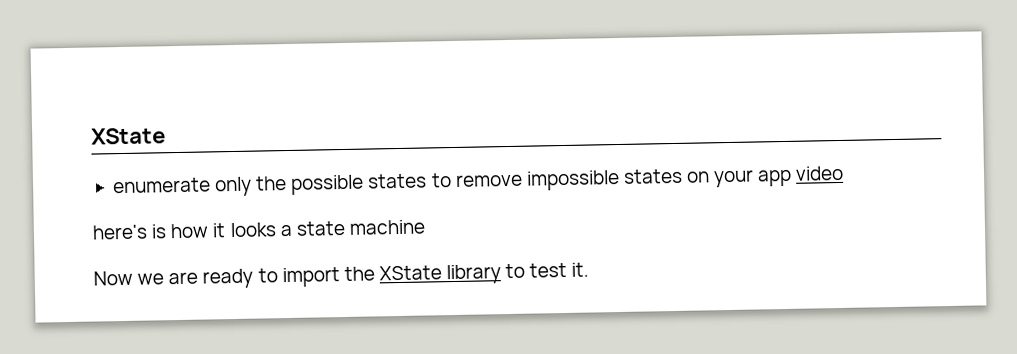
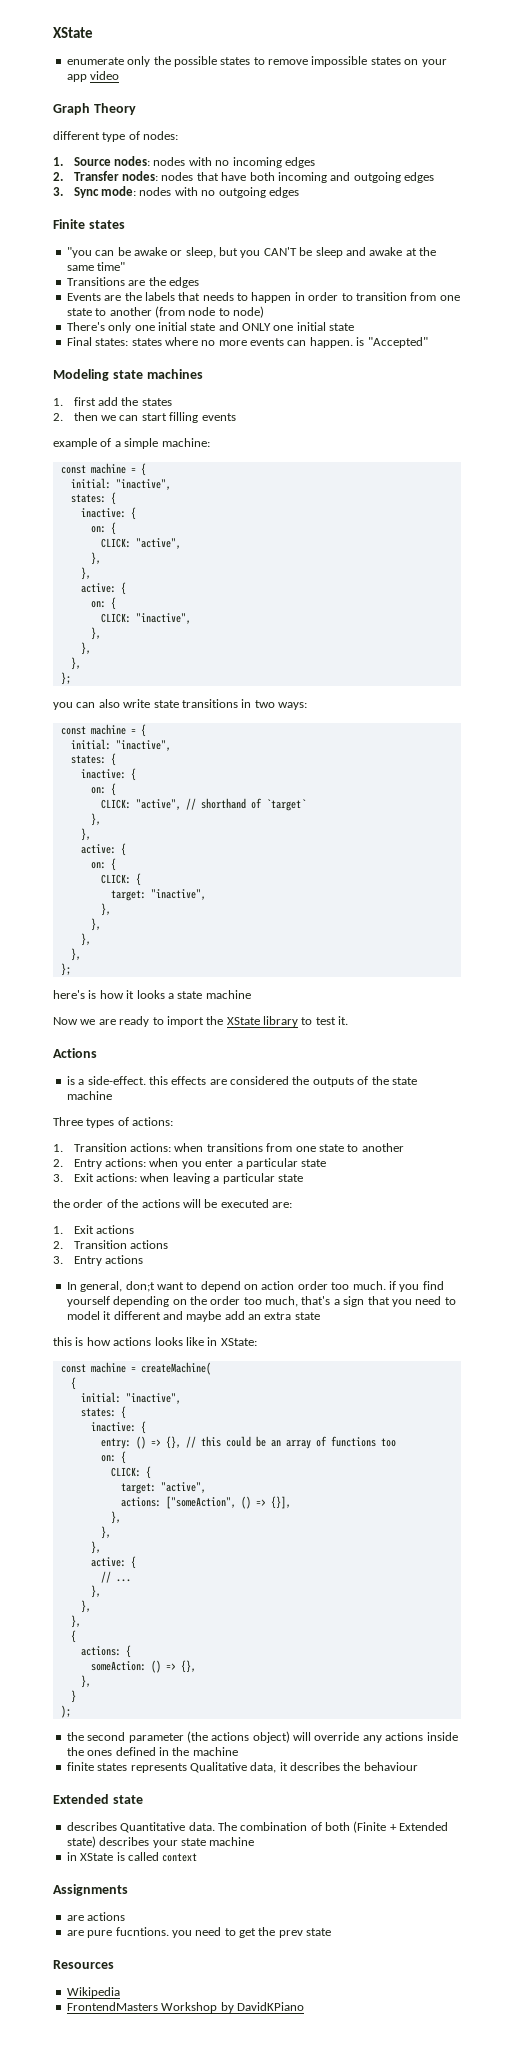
+ Graph Theory
+ different type of nodes:
+ 1. Source nodes: nodes with no incoming edges
+ 2. Transfer nodes: nodes that have both incoming and outgoing edges
+ 3. Sync mode: nodes with no outgoing edges
+ Finite states
+ "you can be awake or sleep, but you CAN'T be sleep and awake at the same time"
+ Transitions are the edges
+ Events are the labels that needs to happen in order to transition from one state to another (from node to node)
+ There's only one initial state and ONLY one initial state
+ Final states: states where no more events can happen. is "Accepted"
+ Modeling state machines
+ 1. first add the states
+ 2. then we can start filling events
+ example of a simple machine:
+ const machine = {
+ initial: "inactive",
+ states: {
+ inactive: {
+ on: {
+ CLICK: "active",
+ },
+ },
+ active: {
+ on: {
+ CLICK: "inactive",
+ },
+ },
+ },
+ };
+ you can also write state transitions in two ways:
+ const machine = {
+ initial: "inactive",
+ states: {
+ inactive: {
+ on: {
+ CLICK: "active", // shorthand of `target`
+ },
+ },
+ active: {
+ on: {
+ CLICK: {
+ target: "inactive",
+ },
+ },
+ },
+ },
+ };
+ Actions
+ is a side-effect. this effects are considered the outputs of the state machine
+ Three types of actions:
+ 1. Transition actions: when transitions from one state to another
+ 2. Entry actions: when you enter a particular state
+ 3. Exit actions: when leaving a particular state
+ the order of the actions will be executed are:
+ 1. Exit actions
+ 2. Transition actions
+ 3. Entry actions
+ In general, don;t want to depend on action order too much. if you find yourself depending on the order too much, that's a sign that you need to model it different and maybe add an extra state
+ this is how actions looks like in XState:
+ const machine = createMachine(
+ {
+ initial: "inactive",
+ states: {
+ inactive: {
+ entry: () => {}, // this could be an array of functions too
+ on: {
+ CLICK: {
+ target: "active",
+ actions: ["someAction", () => {}],
+ },
+ },
+ },
+ active: {
+ // ...
+ },
+ },
+ },
+ {
+ actions: {
+ someAction: () => {},
+ },
+ }
+ );
+ the second parameter (the actions object) will override any actions inside the ones defined in the machine
+ finite states represents Qualitative data, it describes the behaviour
+ Extended state
+ describes Quantitative data. The combination of both (Finite + Extended state) describes your state machine
+ in XState is called context
+ Assignments
+ are actions
+ are pure fucntions. you need to get the prev state
+ Resources
+ Wikipedia
+ FrontendMasters Workshop by DavidKPiano

